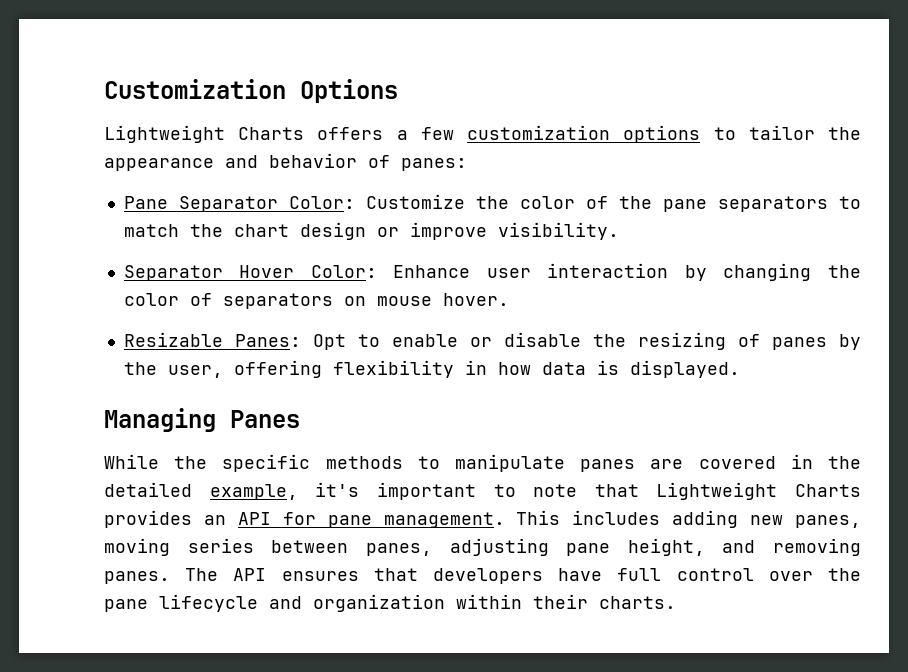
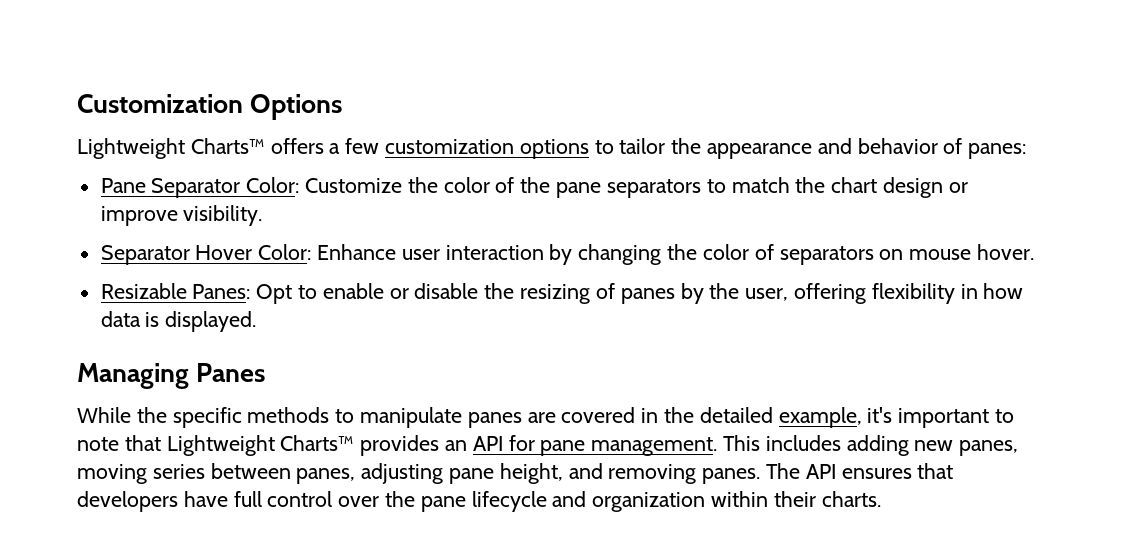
- Lightweight Charts offers a few customization options to tailor the appearance and behavior of panes:
+ Lightweight Charts™ offers a few customization options to tailor the appearance and behavior of panes:
- While the specific methods to manipulate panes are covered in the detailed example, it's important to note that Lightweight Charts provides an API for pane management.
+ While the specific methods to manipulate panes are covered in the detailed example, it's important to note that Lightweight Charts™ provides an API for pane management.

